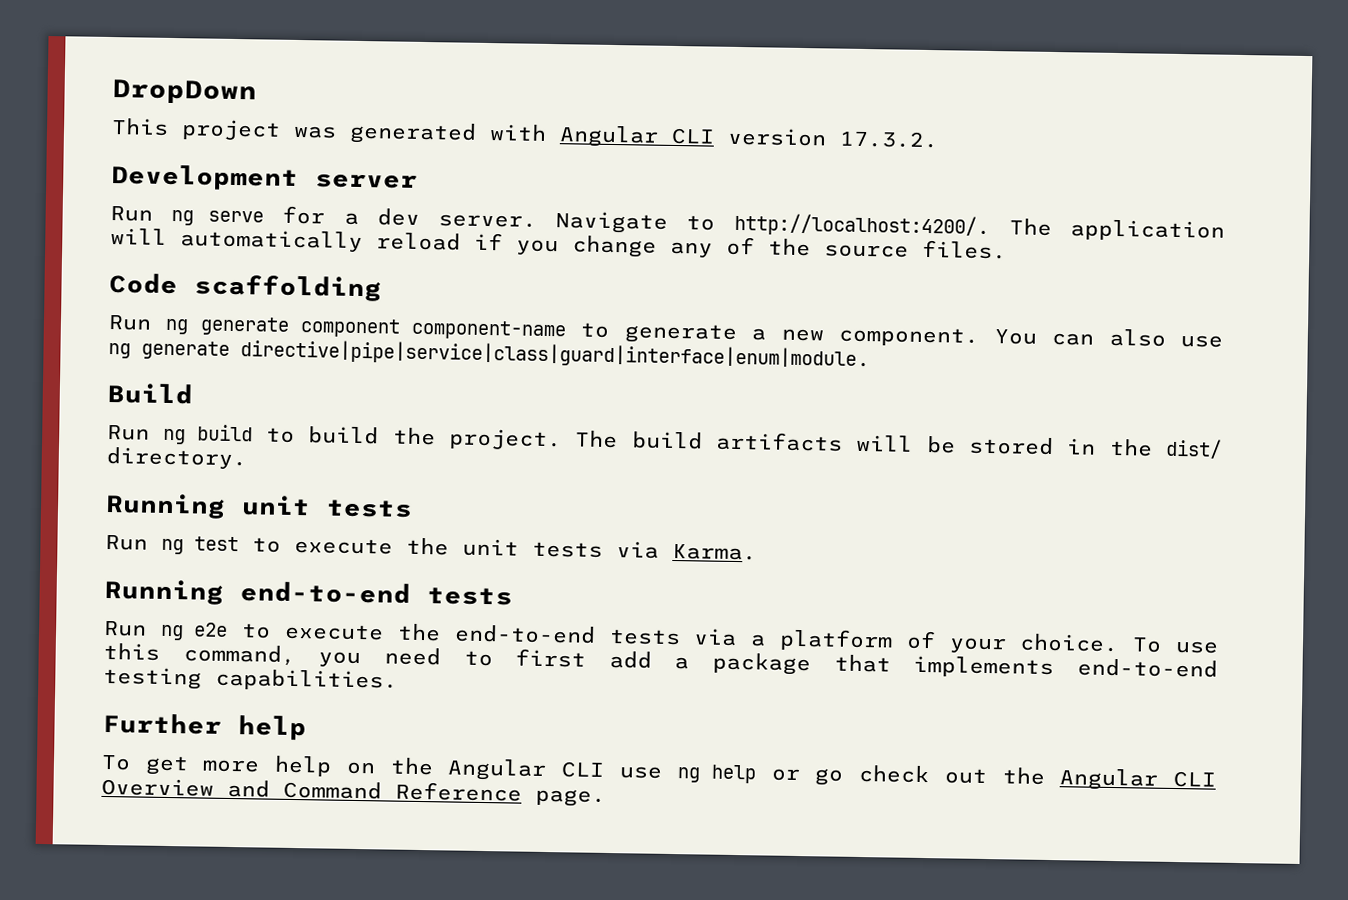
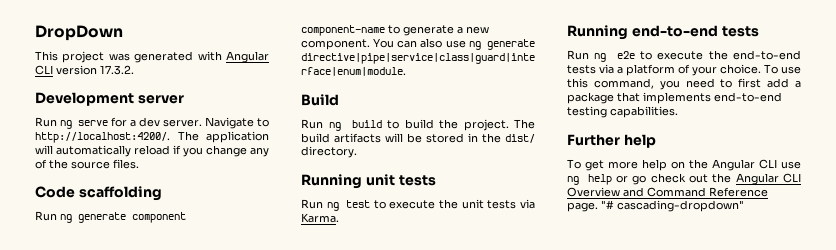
+ "# cascading-dropdown"

